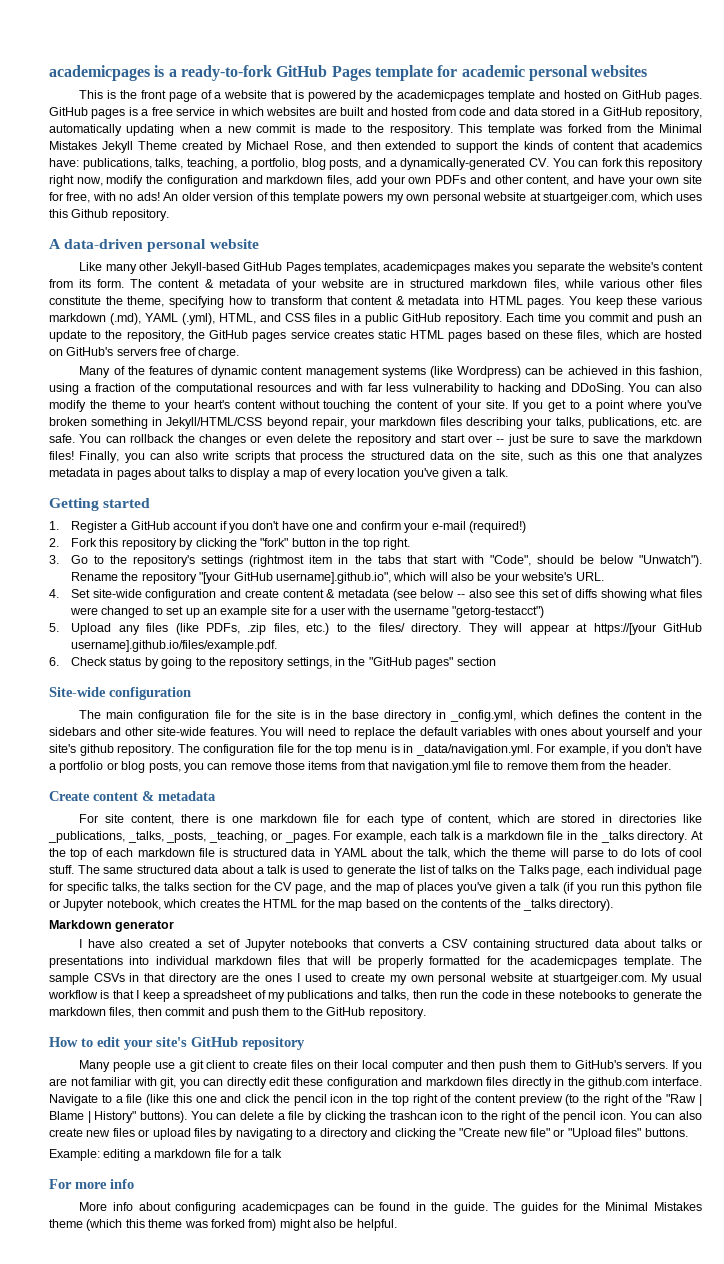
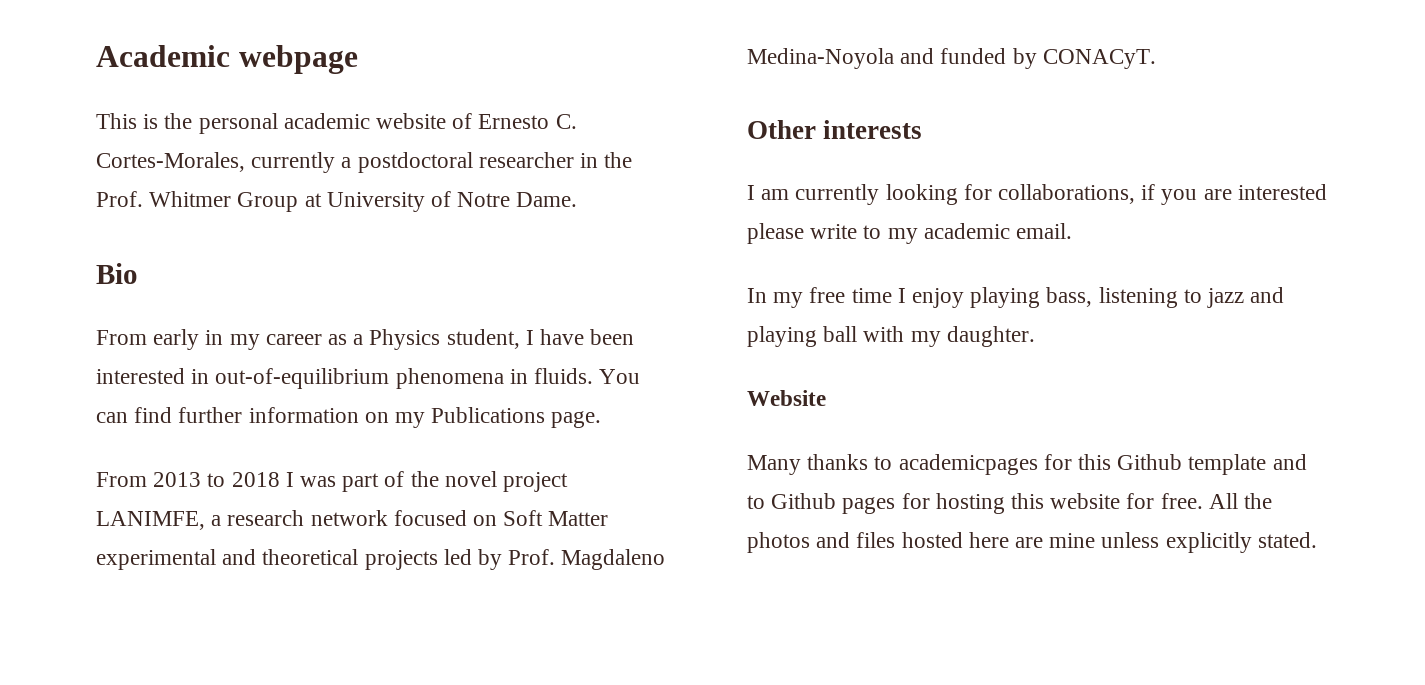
- academicpages is a ready-to-fork GitHub Pages template for academic personal websites
- This is the front page of a website that is powered by the academicpages template and hosted on GitHub pages. GitHub pages is a free service in which websites are built and hosted from code and data stored in a GitHub repository, automatically updating when a new commit is made to the respository. This template was forked from the Minimal Mistakes Jekyll Theme created by Michael Rose, and then extended to support the kinds of content that academics have: publications, talks, teaching, a portfolio, blog posts, and a dynamically-generated CV. You can fork this repository right now, modify the configuration and markdown files, add your own PDFs and other content, and have your own site for free, with no ads! An older version of this template powers my own personal website at stuartgeiger.com, which uses this Github repository.
- A data-driven personal website
- Like many other Jekyll-based GitHub Pages templates, academicpages makes you separate the website's content from its form. The content & metadata of your website are in structured markdown files, while various other files constitute the theme, specifying how to transform that content & metadata into HTML pages. You keep these various markdown (.md), YAML (.yml), HTML, and CSS files in a public GitHub repository. Each time you commit and push an update to the repository, the GitHub pages service creates static HTML pages based on these files, which are hosted on GitHub's servers free of charge.
- Many of the features of dynamic content management systems (like Wordpress) can be achieved in this fashion, using a fraction of the computational resources and with far less vulnerability to hacking and DDoSing. You can also modify the theme to your heart's content without touching the content of your site. If you get to a point where you've broken something in Jekyll/HTML/CSS beyond repair, your markdown files describing your talks, publications, etc. are safe. You can rollback the changes or even delete the repository and start over -- just be sure to save the markdown files! Finally, you can also write scripts that process the structured data on the site, such as this one that analyzes metadata in pages about talks to display a map of every location you've given a talk.
- Getting started
- 1. Register a GitHub account if you don't have one and confirm your e-mail (required!)
- 2. Fork this repository by clicking the "fork" button in the top right.
- 3. Go to the repository's settings (rightmost item in the tabs that start with "Code", should be below "Unwatch"). Rename the repository "[your GitHub username].github.io", which will also be your website's URL.
- 4. Set site-wide configuration and create content & metadata (see below -- also see this set of diffs showing what files were changed to set up an example site for a user with the username "getorg-testacct")
- 5. Upload any files (like PDFs, .zip files, etc.) to the files/ directory. They will appear at https://[your GitHub username].github.io/files/example.pdf.
- 6. Check status by going to the repository settings, in the "GitHub pages" section
- Site-wide configuration
- The main configuration file for the site is in the base directory in _config.yml, which defines the content in the sidebars and other site-wide features. You will need to replace the default variables with ones about yourself and your site's github repository. The configuration file for the top menu is in _data/navigation.yml. For example, if you don't have a portfolio or blog posts, you can remove those items from that navigation.yml file to remove them from the header.
- Create content & metadata
- For site content, there is one markdown file for each type of content, which are stored in directories like _publications, _talks, _posts, _teaching, or _pages. For example, each talk is a markdown file in the _talks directory. At the top of each markdown file is structured data in YAML about the talk, which the theme will parse to do lots of cool stuff. The same structured data about a talk is used to generate the list of talks on the Talks page, each individual page for specific talks, the talks section for the CV page, and the map of places you've given a talk (if you run this python file or Jupyter notebook, which creates the HTML for the map based on the contents of the _talks directory).
- Markdown generator
- I have also created a set of Jupyter notebooks that converts a CSV containing structured data about talks or presentations into individual markdown files that will be properly formatted for the academicpages template. The sample CSVs in that directory are the ones I used to create my own personal website at stuartgeiger.com. My usual workflow is that I keep a spreadsheet of my publications and talks, then run the code in these notebooks to generate the markdown files, then commit and push them to the GitHub repository.
- How to edit your site's GitHub repository
- Many people use a git client to create files on their local computer and then push them to GitHub's servers. If you are not familiar with git, you can directly edit these configuration and markdown files directly in the github.com interface. Navigate to a file (like this one and click the pencil icon in the top right of the content preview (to the right of the "Raw | Blame | History" buttons). You can delete a file by clicking the trashcan icon to the right of the pencil icon. You can also create new files or upload files by navigating to a directory and clicking the "Create new file" or "Upload files" buttons.
- Example: editing a markdown file for a talk
- For more info
- More info about configuring academicpages can be found in the guide. The guides for the Minimal Mistakes theme (which this theme was forked from) might also be helpful.
+ Academic webpage
+ This is the personal academic website of Ernesto C. Cortes-Morales, currently a postdoctoral researcher in the Prof. Whitmer Group at University of Notre Dame.
+ Bio
+ From early in my career as a Physics student, I have been interested in out-of-equilibrium phenomena in fluids. You can find further information on my Publications page.
+ From 2013 to 2018 I was part of the novel project LANIMFE, a research network focused on Soft Matter experimental and theoretical projects led by Prof. Magdaleno Medina-Noyola and funded by CONACyT.
+ Other interests
+ I am currently looking for collaborations, if you are interested please write to my academic email.
+ In my free time I enjoy playing bass, listening to jazz and playing ball with my daughter.
+ Website
+ Many thanks to academicpages for this Github template and to Github pages for hosting this website for free. All the photos and files hosted here are mine unless explicitly stated.

